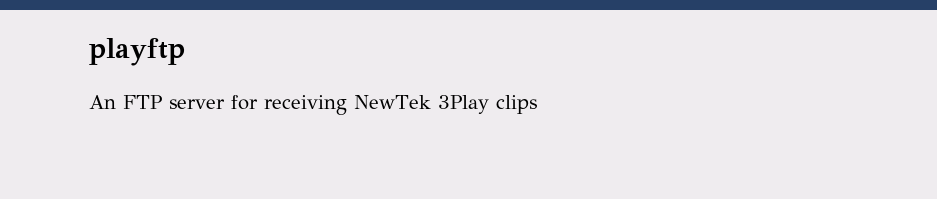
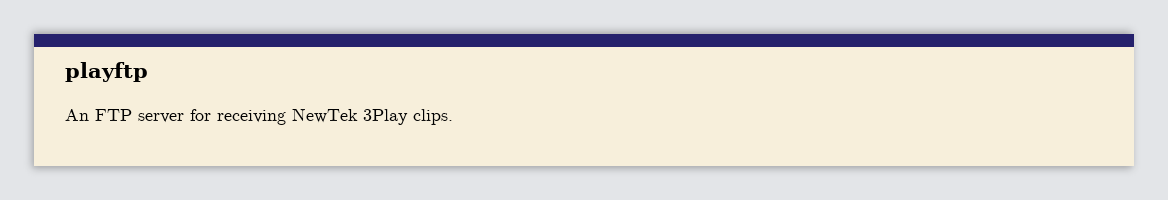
- An FTP server for receiving NewTek 3Play clips
+ An FTP server for receiving NewTek 3Play clips.

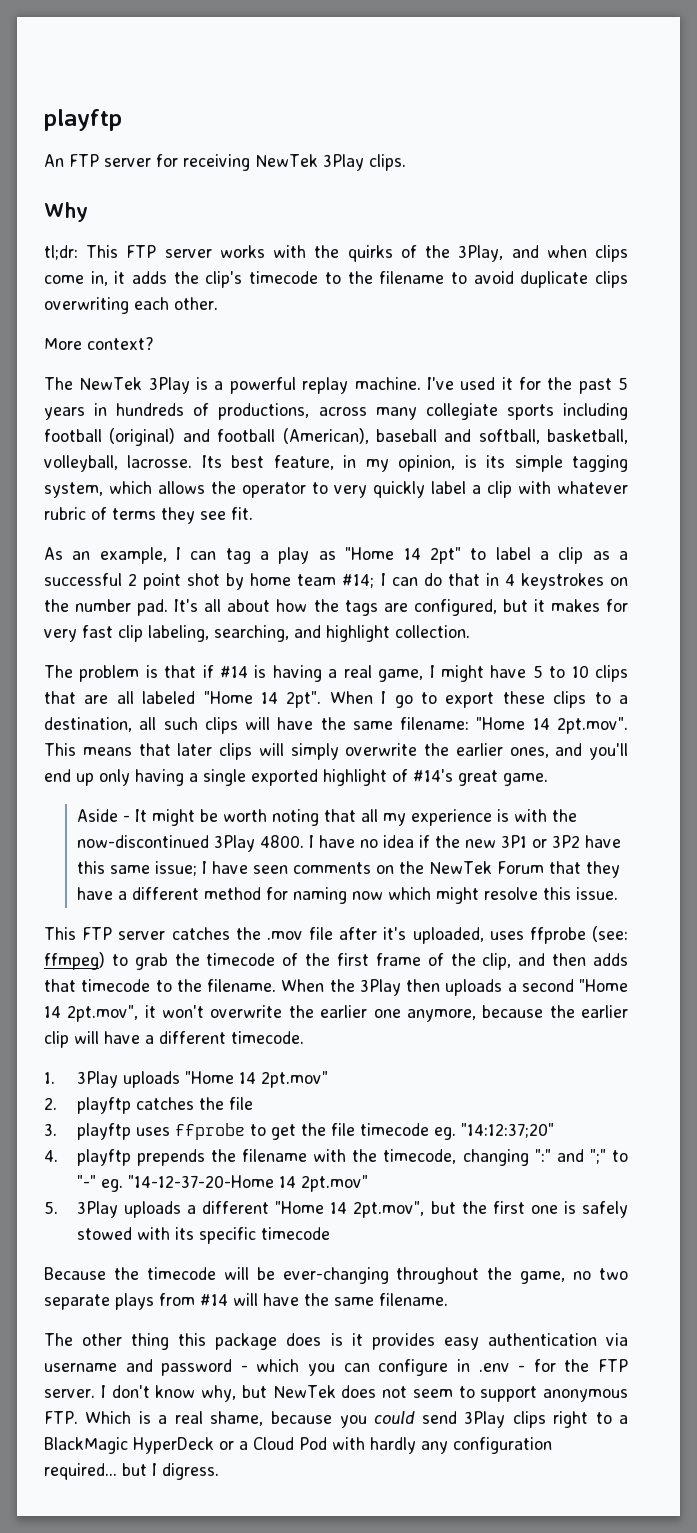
+ Why
+ tl;dr: This FTP server works with the quirks of the 3Play, and when clips come in, it adds the clip's timecode to the filename to avoid duplicate clips overwriting each other.
+ More context?
+ The NewTek 3Play is a powerful replay machine. I've used it for the past 5 years in hundreds of productions, across many collegiate sports including football (original) and football (American), baseball and softball, basketball, volleyball, lacrosse. Its best feature, in my opinion, is its simple tagging system, which allows the operator to very quickly label a clip with whatever rubric of terms they see fit.
+ As an example, I can tag a play as "Home 14 2pt" to label a clip as a successful 2 point shot by home team #14; I can do that in 4 keystrokes on the number pad. It's all about how the tags are configured, but it makes for very fast clip labeling, searching, and highlight collection.
+ The problem is that if #14 is having a real game, I might have 5 to 10 clips that are all labeled "Home 14 2pt". When I go to export these clips to a destination, all such clips will have the same filename: "Home 14 2pt.mov". This means that later clips will simply overwrite the earlier ones, and you'll end up only having a single exported highlight of #14's great game.
+ Aside - It might be worth noting that all my experience is with the now-discontinued 3Play 4800. I have no idea if the new 3P1 or 3P2 have this same issue; I have seen comments on the NewTek Forum that they have a different method for naming now which might resolve this issue.
+ This FTP server catches the .mov file after it's uploaded, uses ffprobe (see: ffmpeg) to grab the timecode of the first frame of the clip, and then adds that timecode to the filename. When the 3Play then uploads a second "Home 14 2pt.mov", it won't overwrite the earlier one anymore, because the earlier clip will have a different timecode.
+ 1. 3Play uploads "Home 14 2pt.mov"
+ 2. playftp catches the file
+ 3. playftp uses ffprobe to get the file timecode eg. "14:12:37;20"
+ 4. playftp prepends the filename with the timecode, changing ":" and ";" to "-" eg. "14-12-37-20-Home 14 2pt.mov"
+ 5. 3Play uploads a different "Home 14 2pt.mov", but the first one is safely stowed with its specific timecode
+ Because the timecode will be ever-changing throughout the game, no two separate plays from #14 will have the same filename.
+ The other thing this package does is it provides easy authentication via username and password - which you can configure in .env - for the FTP server. I don't know why, but NewTek does not seem to support anonymous FTP. Which is a real shame, because you could send 3Play clips right to a BlackMagic HyperDeck or a Cloud Pod with hardly any configuration required... but I digress.

